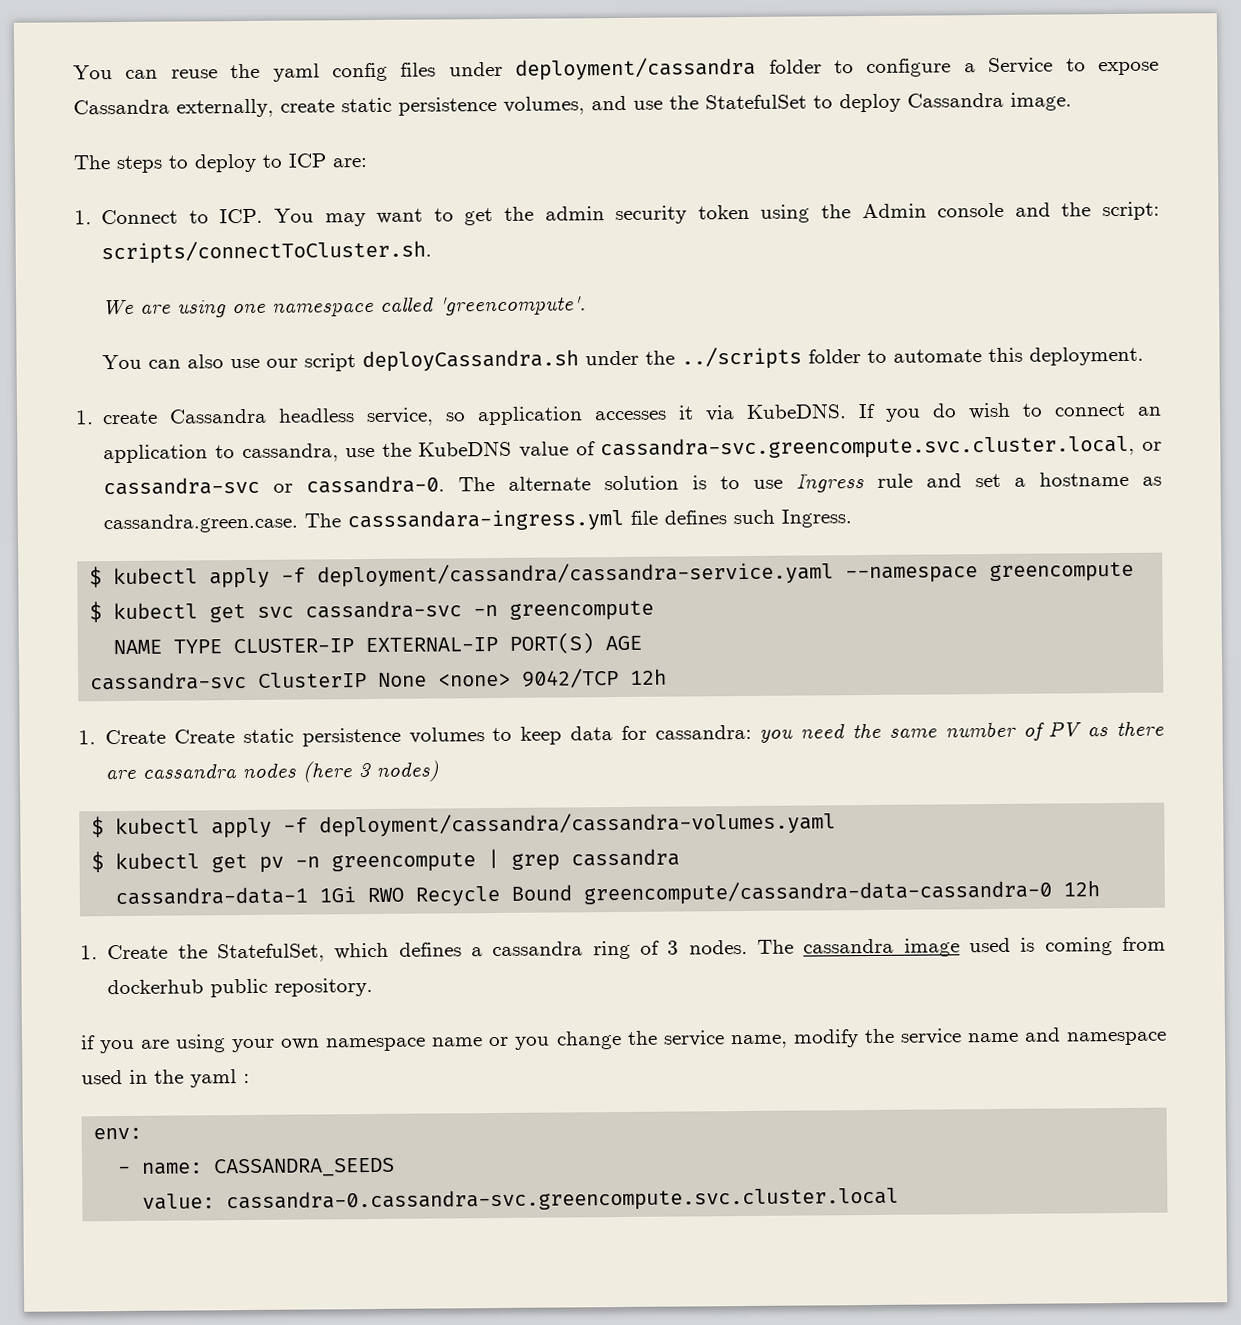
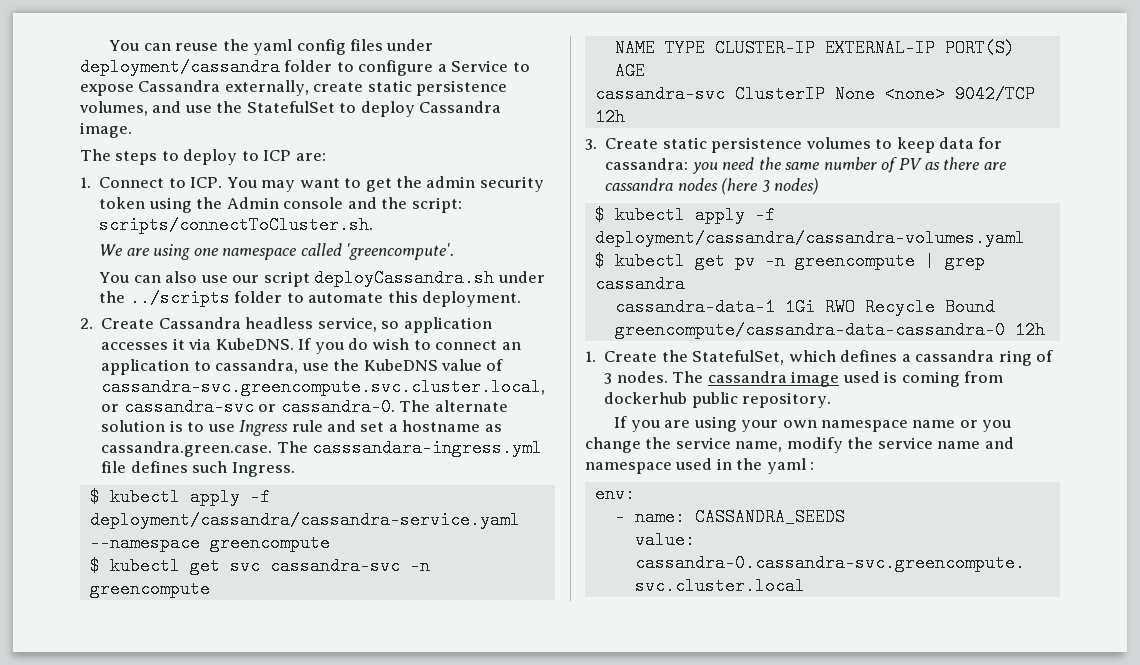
- 1. create Cassandra headless service, so application accesses it via KubeDNS.
+ 2. Create Cassandra headless service, so application accesses it via KubeDNS.
- 1. Create Create static persistence volumes to keep data for cassandra: you need the same number of PV as there are cassandra nodes (here 3 nodes)
+ 3. Create static persistence volumes to keep data for cassandra: you need the same number of PV as there are cassandra nodes (here 3 nodes)
- if you are using your own namespace name or you change the service name, modify the service name and namespace used in the yaml :
+ If you are using your own namespace name or you change the service name, modify the service name and namespace used in the yaml :

